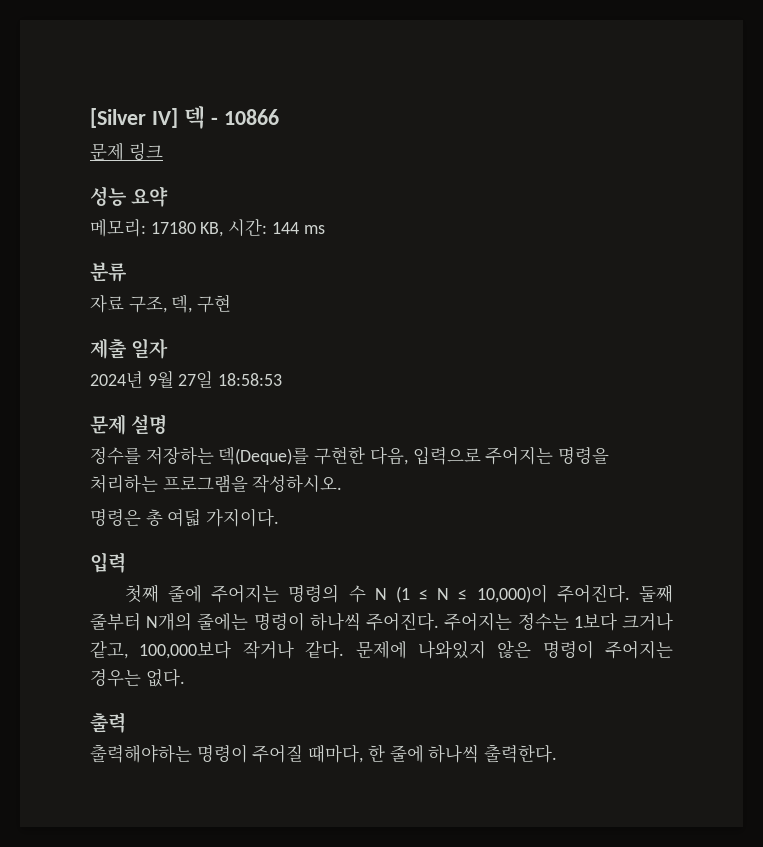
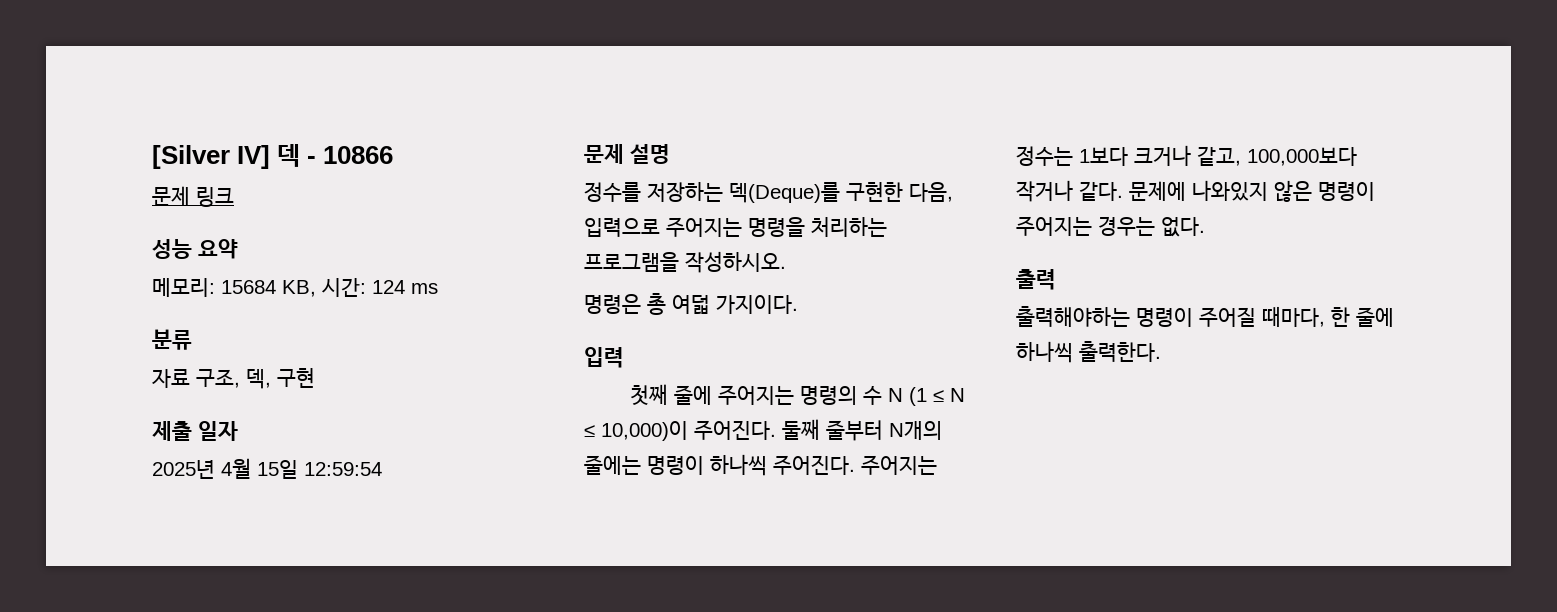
- 메모리: 17180 KB, 시간: 144 ms
+ 메모리: 15684 KB, 시간: 124 ms
- 2024년 9월 27일 18:58:53
+ 2025년 4월 15일 12:59:54

